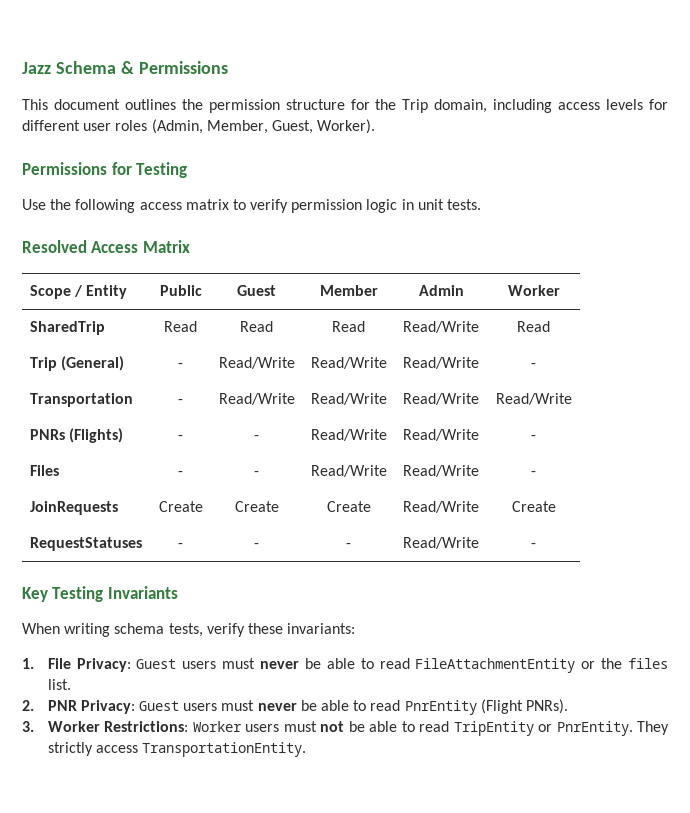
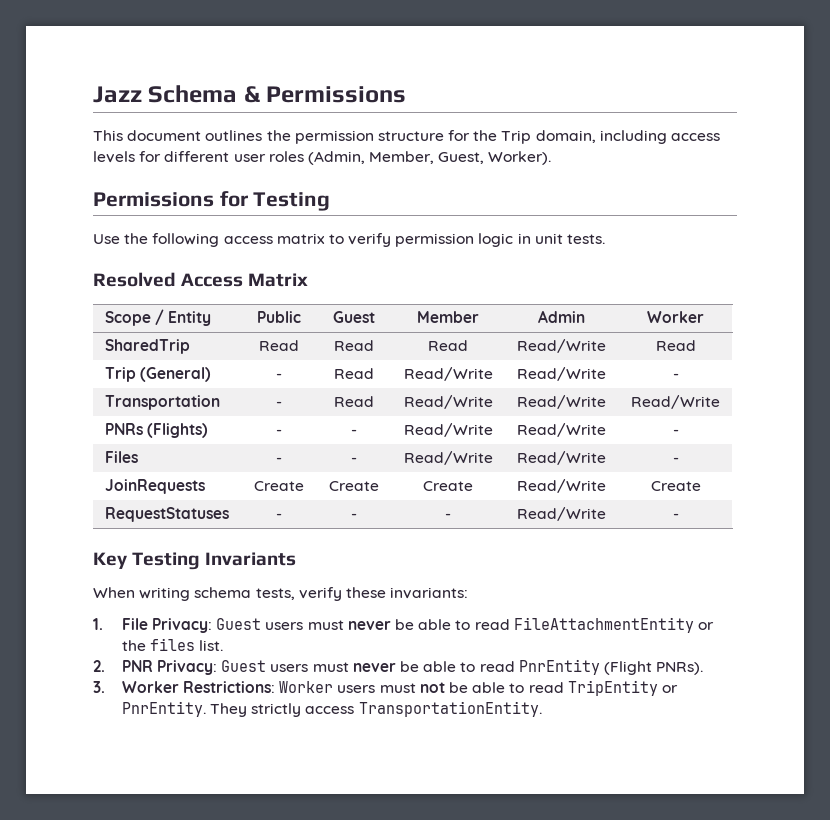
- Trip (General) | - | Read/Write | Read/Write | Read/Write | -
+ Trip (General) | - | Read | Read/Write | Read/Write | -
- Transportation | - | Read/Write | Read/Write | Read/Write | Read/Write
+ Transportation | - | Read | Read/Write | Read/Write | Read/Write

